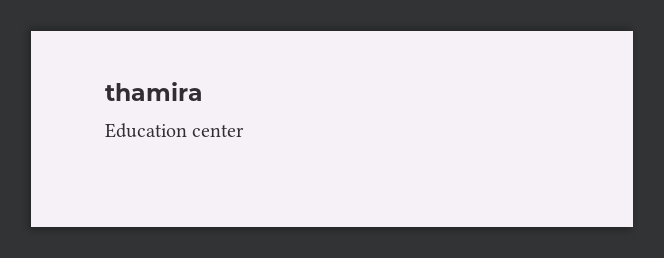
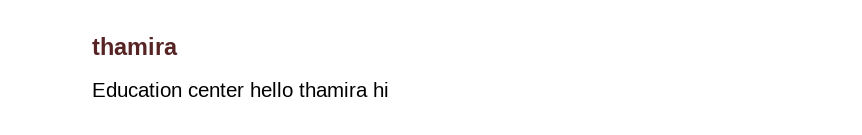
- Education center
+ Education center hello thamira hi

